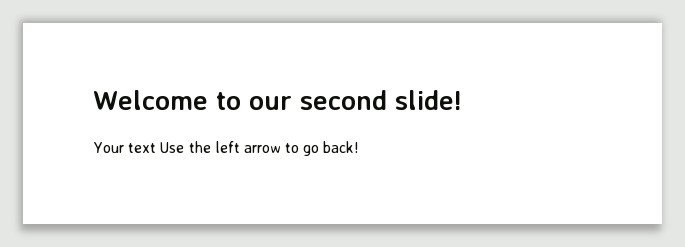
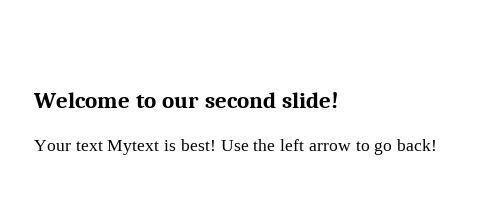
- Your text Use the left arrow to go back!
+ Your text Mytext is best! Use the left arrow to go back!

